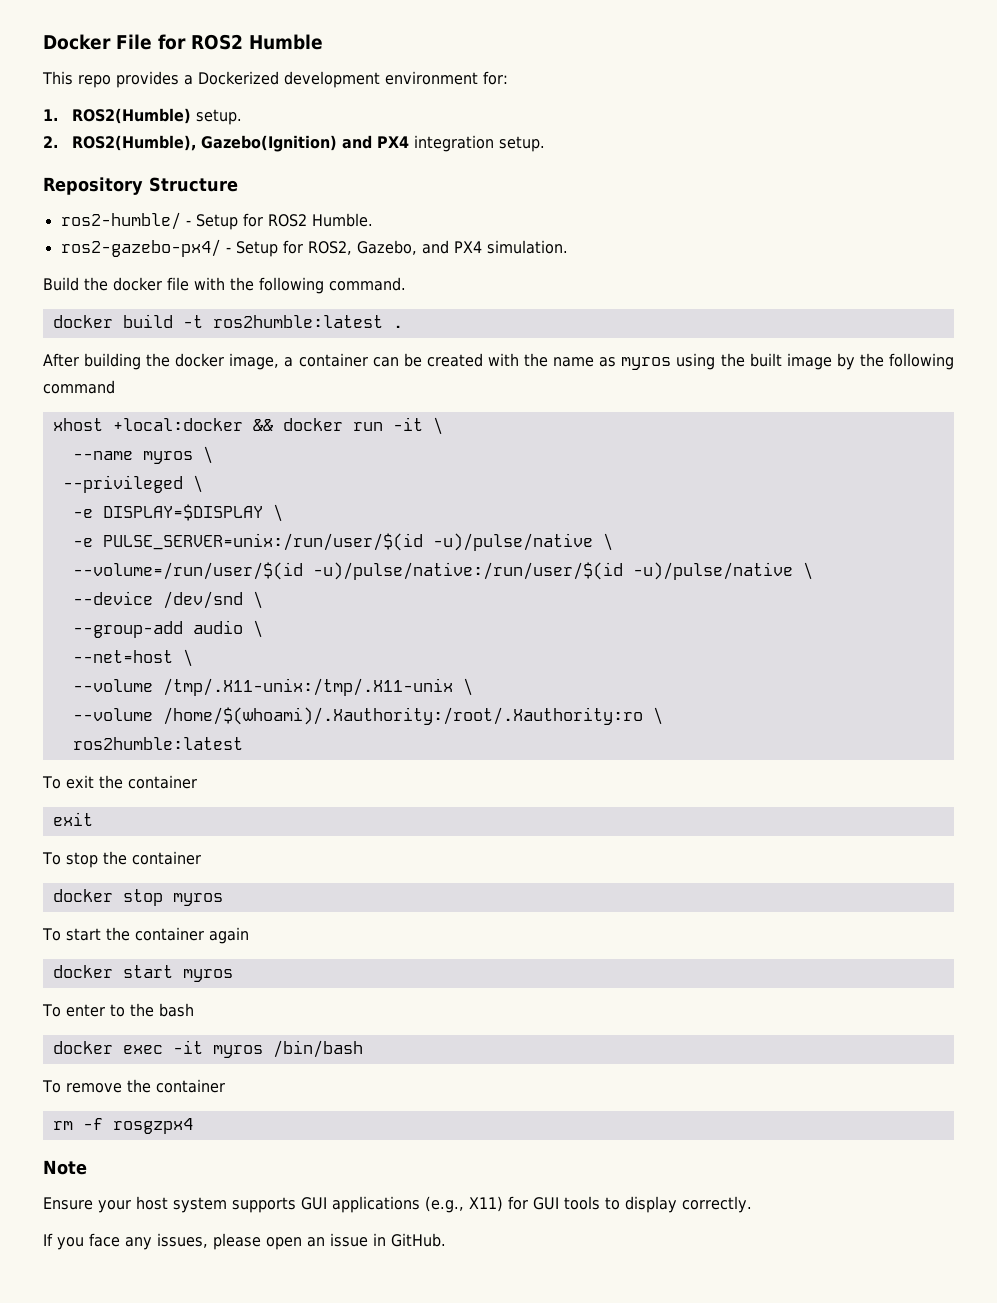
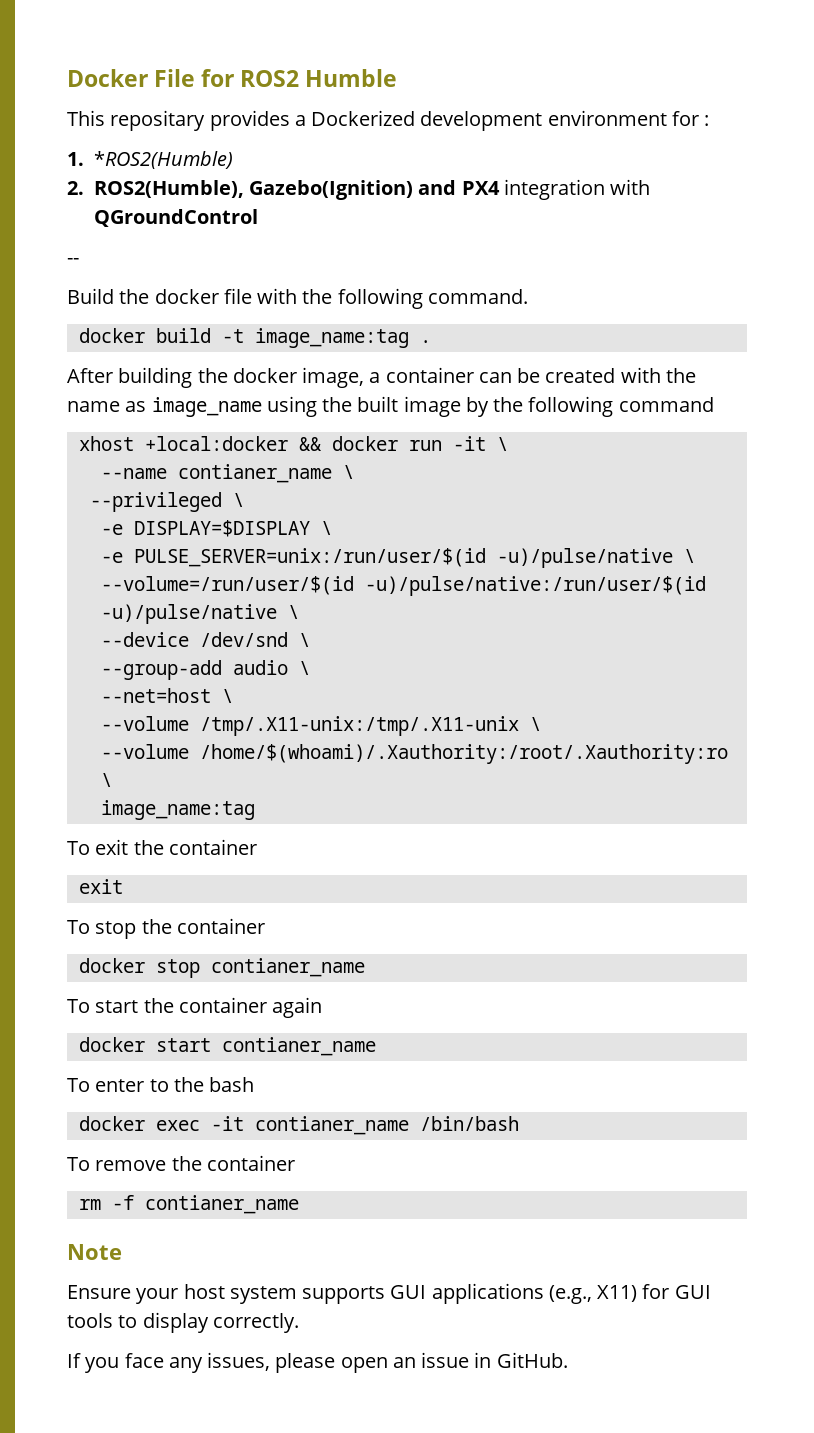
- This repo provides a Dockerized development environment for:
+ This repositary provides a Dockerized development environment for :
- 1. ROS2(Humble) setup.
+ 1. *ROS2(Humble)
- 2. ROS2(Humble), Gazebo(Ignition) and PX4 integration setup.
- Repository Structure
- ros2-humble/ - Setup for ROS2 Humble.
- ros2-gazebo-px4/ - Setup for ROS2, Gazebo, and PX4 simulation.
+ 2. ROS2(Humble), Gazebo(Ignition) and PX4 integration with QGroundControl
+ --
- docker build -t ros2humble:latest .
+ docker build -t image_name:tag .
- After building the docker image, a container can be created with the name as myros using the built image by the following command
+ After building the docker image, a container can be created with the name as image_name using the built image by the following command
- --name myros \
+ --name contianer_name \
  --volume /home/$(whoami)/.Xauthority:/root/.Xauthority:ro \
- ros2humble:latest
+ image_name:tag
- docker stop myros
+ docker stop contianer_name
- docker start myros
+ docker start contianer_name
- docker exec -it myros /bin/bash
+ docker exec -it contianer_name /bin/bash
- rm -f rosgzpx4
+ rm -f contianer_name

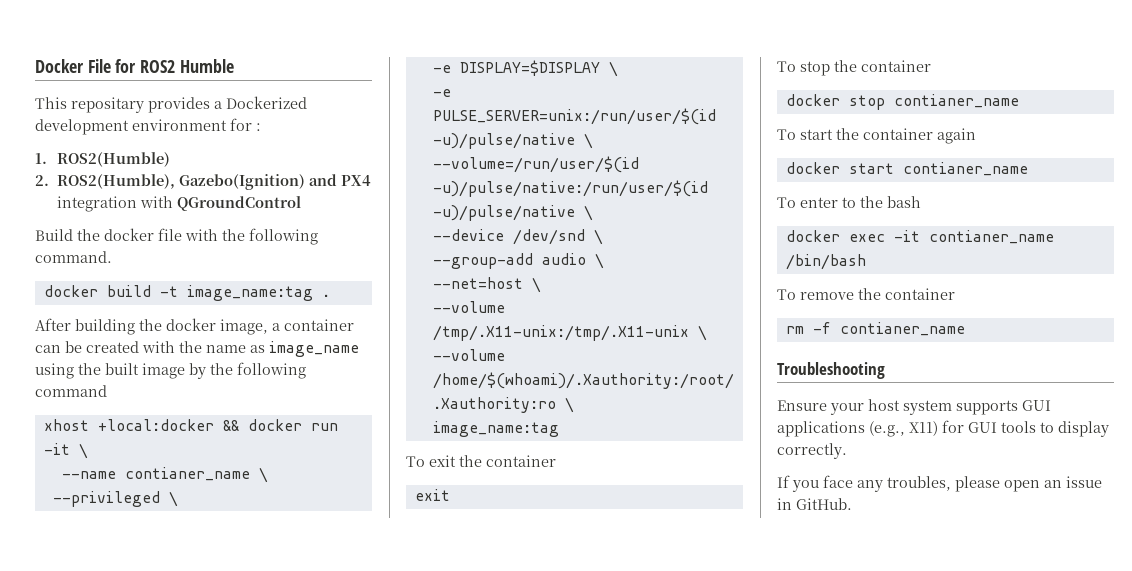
- 1. *ROS2(Humble)
+ 1. ROS2(Humble)
- --
- Note
+ Troubleshooting
- If you face any issues, please open an issue in GitHub.
+ If you face any troubles, please open an issue in GitHub.

